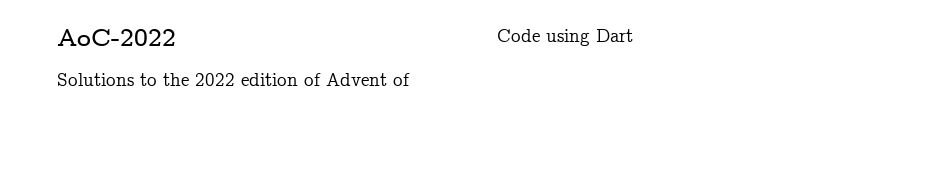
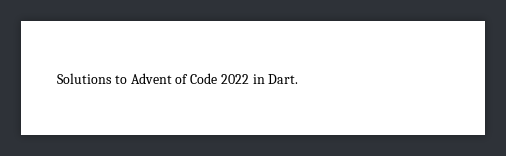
- AoC-2022
- Solutions to the 2022 edition of Advent of Code using Dart
+ Solutions to Advent of Code 2022 in Dart.

